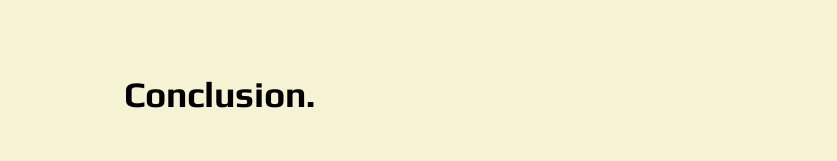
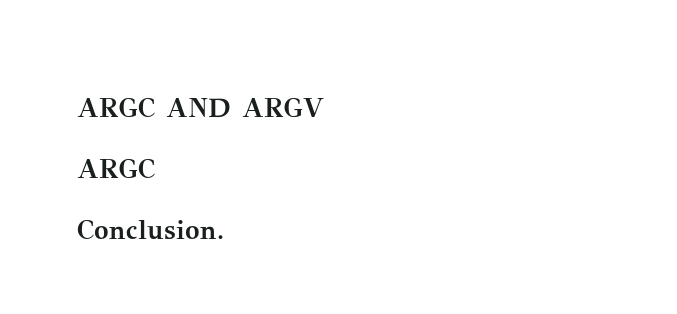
+ ARGC AND ARGV
+ ARGC

